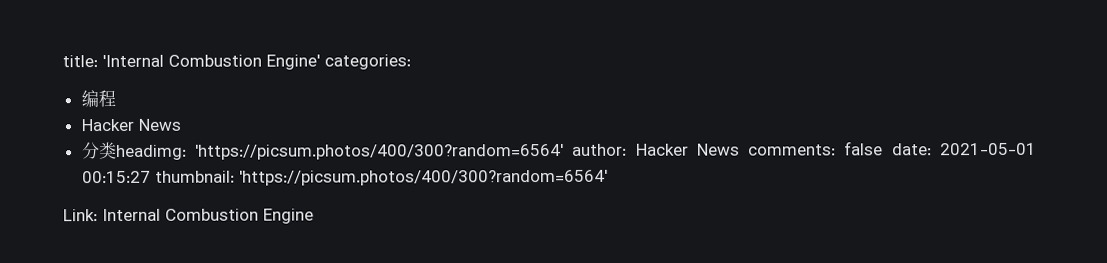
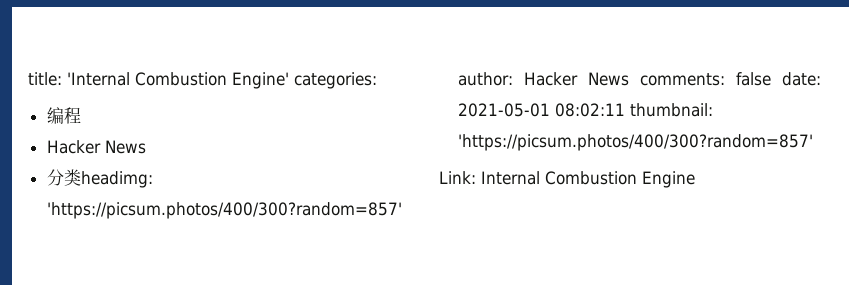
- 分类headimg: 'https://picsum.photos/400/300?random=6564' author: Hacker News comments: false date: 2021-05-01 00:15:27 thumbnail: 'https://picsum.photos/400/300?random=6564'
+ 分类headimg: 'https://picsum.photos/400/300?random=857' author: Hacker News comments: false date: 2021-05-01 08:02:11 thumbnail: 'https://picsum.photos/400/300?random=857'

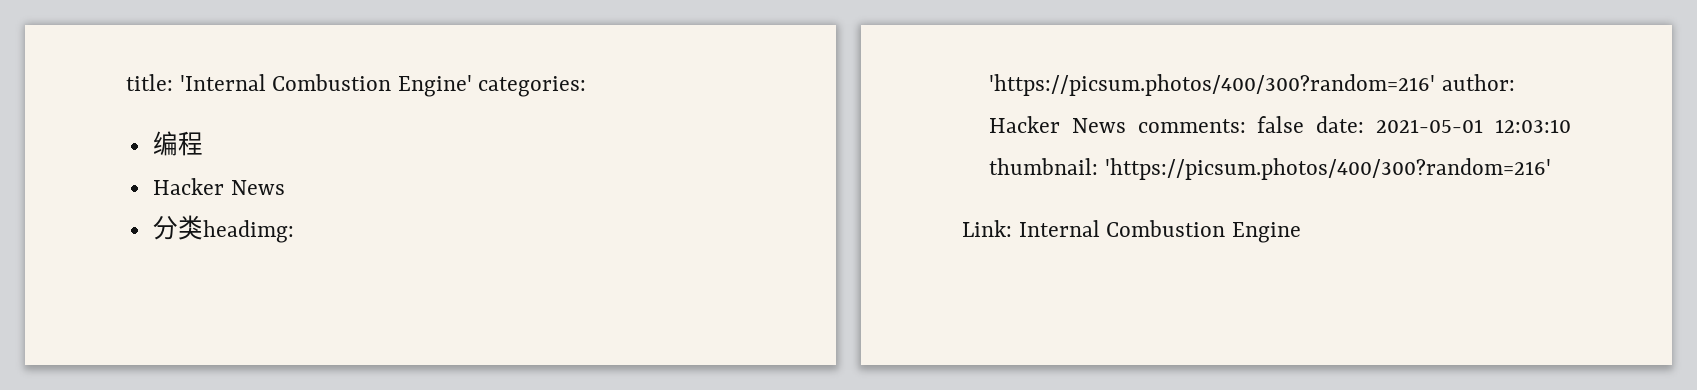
- 分类headimg: 'https://picsum.photos/400/300?random=857' author: Hacker News comments: false date: 2021-05-01 08:02:11 thumbnail: 'https://picsum.photos/400/300?random=857'
+ 分类headimg: 'https://picsum.photos/400/300?random=216' author: Hacker News comments: false date: 2021-05-01 12:03:10 thumbnail: 'https://picsum.photos/400/300?random=216'

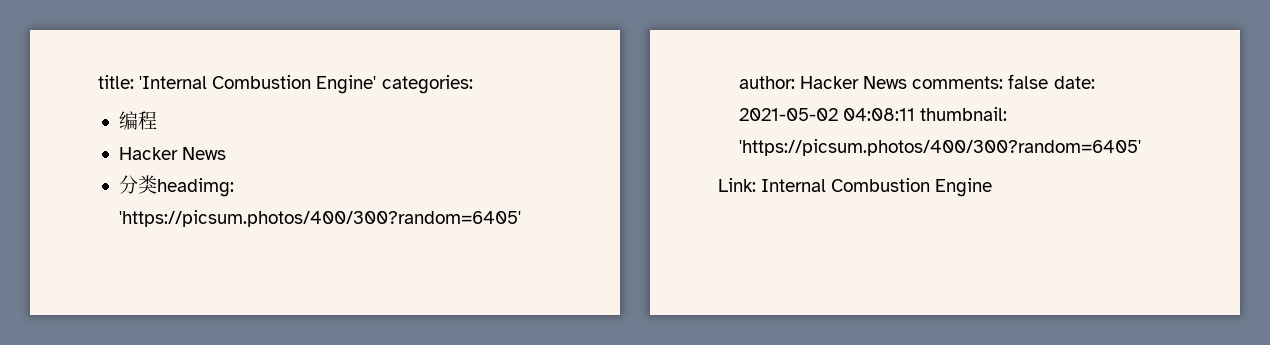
- 分类headimg: 'https://picsum.photos/400/300?random=216' author: Hacker News comments: false date: 2021-05-01 12:03:10 thumbnail: 'https://picsum.photos/400/300?random=216'
+ 分类headimg: 'https://picsum.photos/400/300?random=6405' author: Hacker News comments: false date: 2021-05-02 04:08:11 thumbnail: 'https://picsum.photos/400/300?random=6405'

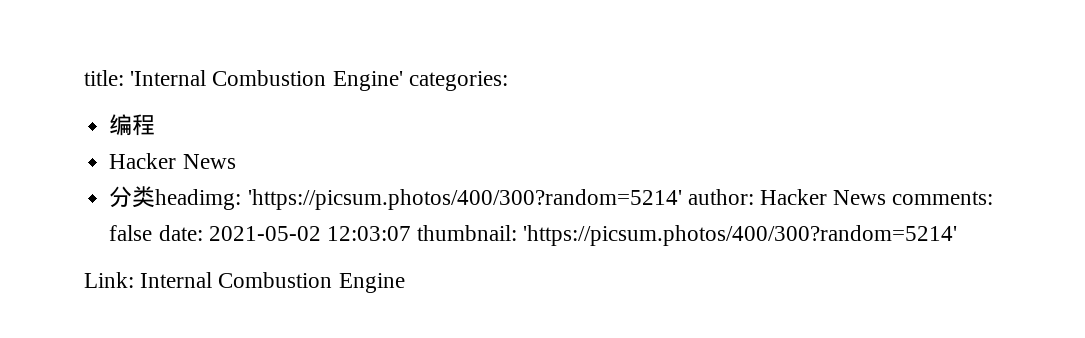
- 分类headimg: 'https://picsum.photos/400/300?random=6405' author: Hacker News comments: false date: 2021-05-02 04:08:11 thumbnail: 'https://picsum.photos/400/300?random=6405'
+ 分类headimg: 'https://picsum.photos/400/300?random=5214' author: Hacker News comments: false date: 2021-05-02 12:03:07 thumbnail: 'https://picsum.photos/400/300?random=5214'

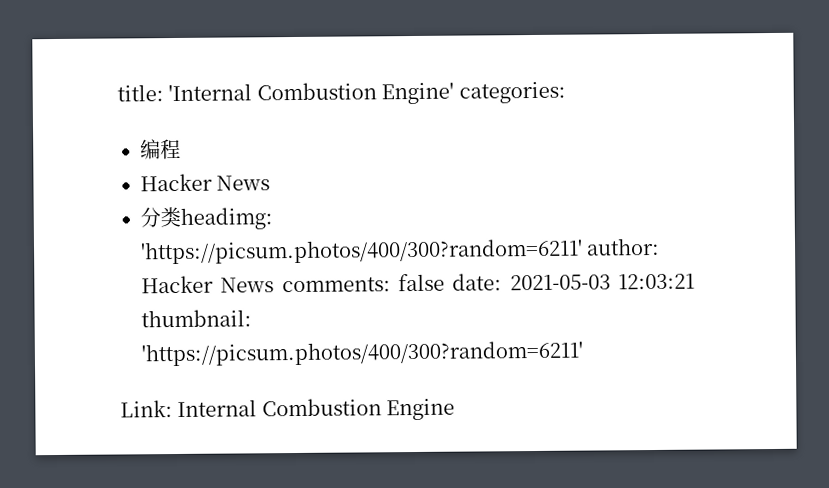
- 分类headimg: 'https://picsum.photos/400/300?random=5214' author: Hacker News comments: false date: 2021-05-02 12:03:07 thumbnail: 'https://picsum.photos/400/300?random=5214'
+ 分类headimg: 'https://picsum.photos/400/300?random=6211' author: Hacker News comments: false date: 2021-05-03 12:03:21 thumbnail: 'https://picsum.photos/400/300?random=6211'

